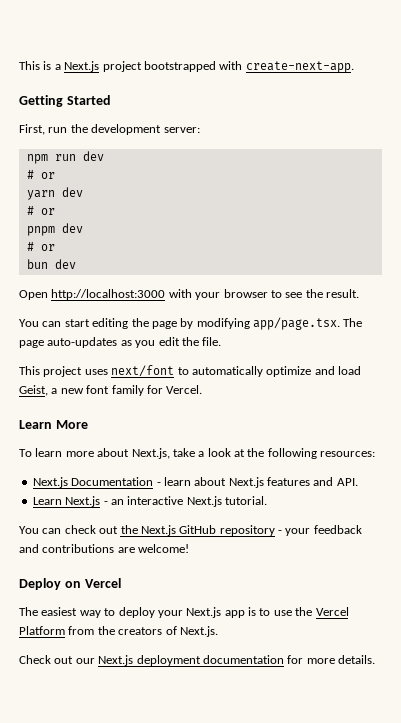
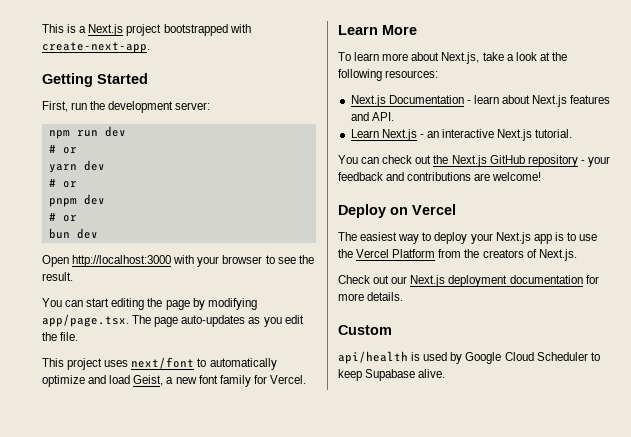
+ Custom
+ api/health is used by Google Cloud Scheduler to keep Supabase alive.

